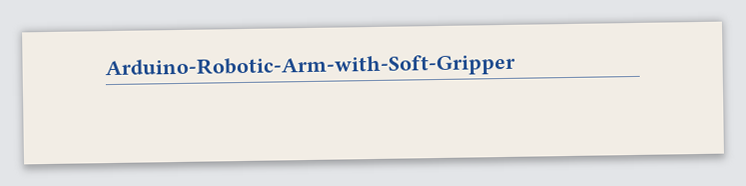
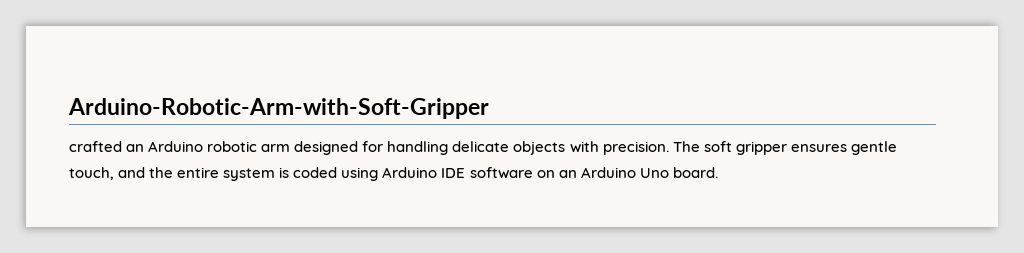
+ crafted an Arduino robotic arm designed for handling delicate objects with precision. The soft gripper ensures gentle touch, and the entire system is coded using Arduino IDE software on an Arduino Uno board.

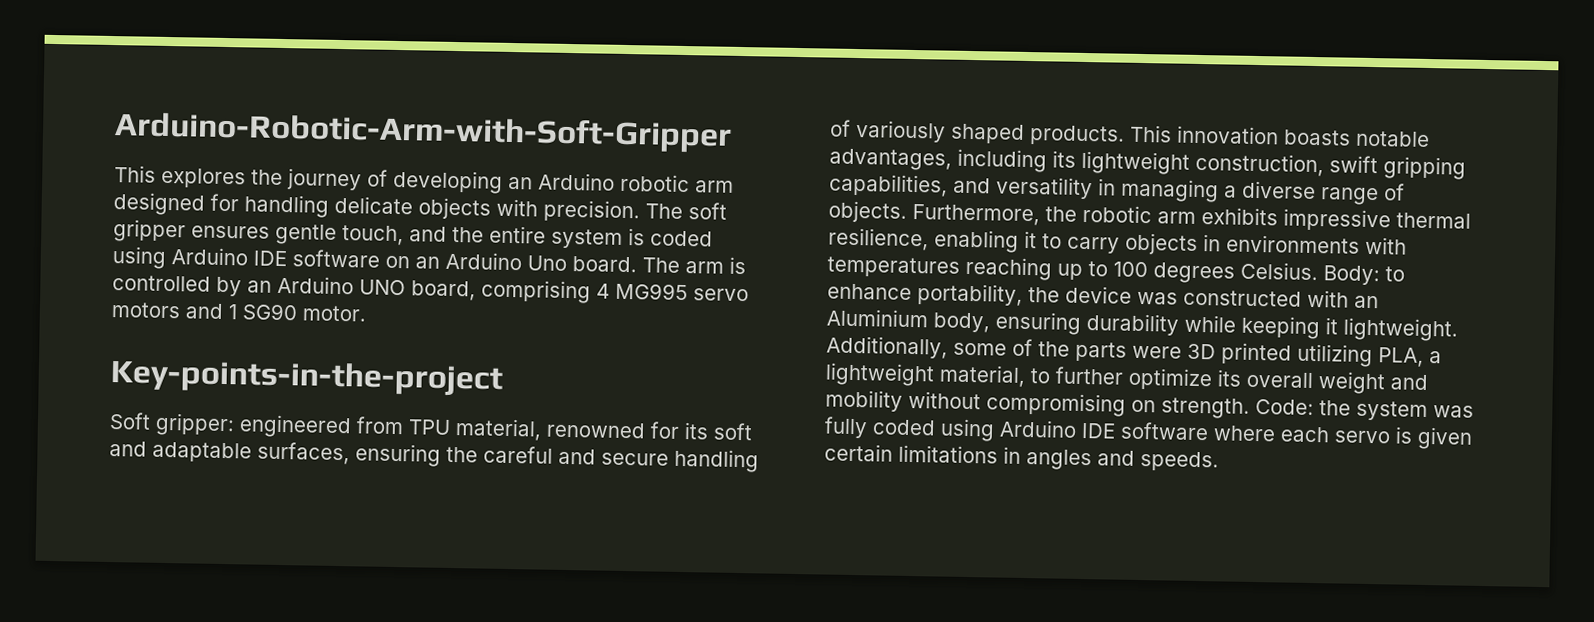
- crafted an Arduino robotic arm designed for handling delicate objects with precision.
+ This explores the journey of developing an Arduino robotic arm designed for handling delicate objects with precision.
+ The arm is controlled by an Arduino UNO board, comprising 4 MG995 servo motors and 1 SG90 motor.
+ Key-points-in-the-project
+ Soft gripper: engineered from TPU material, renowned for its soft and adaptable surfaces, ensuring the careful and secure handling of variously shaped products. This innovation boasts notable advantages, including its lightweight construction, swift gripping capabilities, and versatility in managing a diverse range of objects. Furthermore, the robotic arm exhibits impressive thermal resilience, enabling it to carry objects in environments with temperatures reaching up to 100 degrees Celsius. Body: to enhance portability, the device was constructed with an Aluminium body, ensuring durability while keeping it lightweight. Additionally, some of the parts were 3D printed utilizing PLA, a lightweight material, to further optimize its overall weight and mobility without compromising on strength. Code: the system was fully coded using Arduino IDE software where each servo is given certain limitations in angles and speeds.

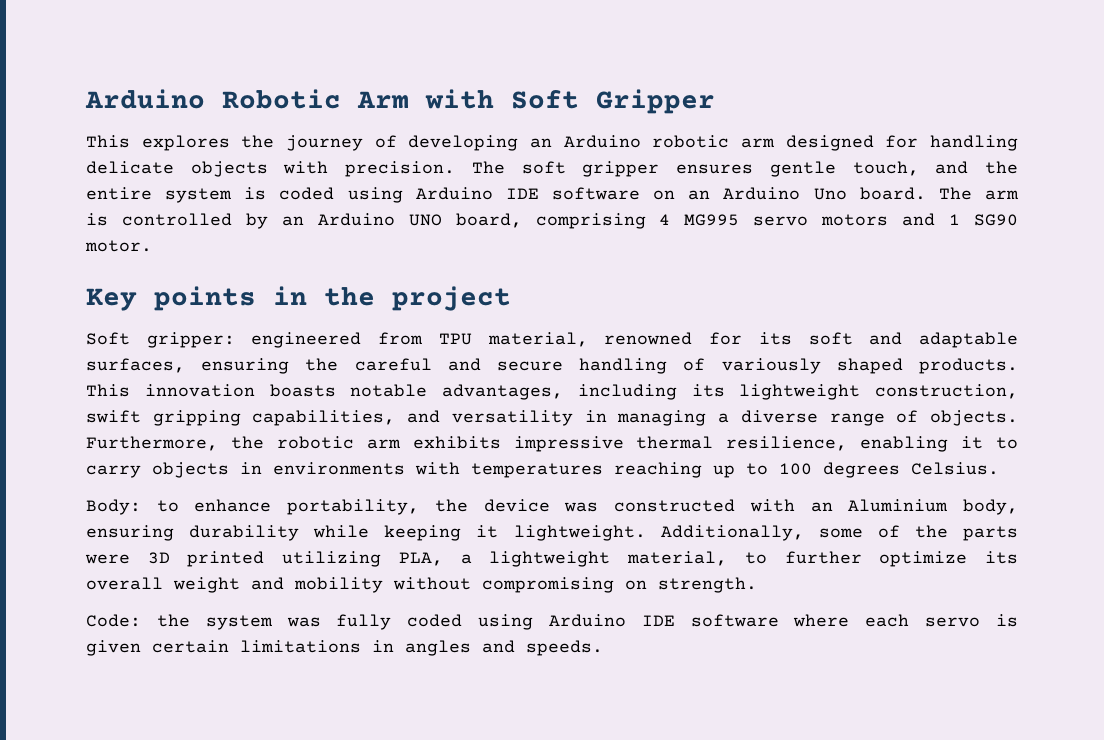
- Arduino-Robotic-Arm-with-Soft-Gripper
+ Arduino Robotic Arm with Soft Gripper
- Key-points-in-the-project
+ Key points in the project
- Furthermore, the robotic arm exhibits impressive thermal resilience, enabling it to carry objects in environments with temperatures reaching up to 100 degrees Celsius. Body: to enhance portability, the device was constructed with an Aluminium body, ensuring durability while keeping it lightweight.
+ Furthermore, the robotic arm exhibits impressive thermal resilience, enabling it to carry objects in environments with temperatures reaching up to 100 degrees Celsius.
+ Body: to enhance portability, the device was constructed with an Aluminium body, ensuring durability while keeping it lightweight.
- Additionally, some of the parts were 3D printed utilizing PLA, a lightweight material, to further optimize its overall weight and mobility without compromising on strength. Code: the system was fully coded using Arduino IDE software where each servo is given certain limitations in angles and speeds.
+ Additionally, some of the parts were 3D printed utilizing PLA, a lightweight material, to further optimize its overall weight and mobility without compromising on strength.
+ Code: the system was fully coded using Arduino IDE software where each servo is given certain limitations in angles and speeds.

